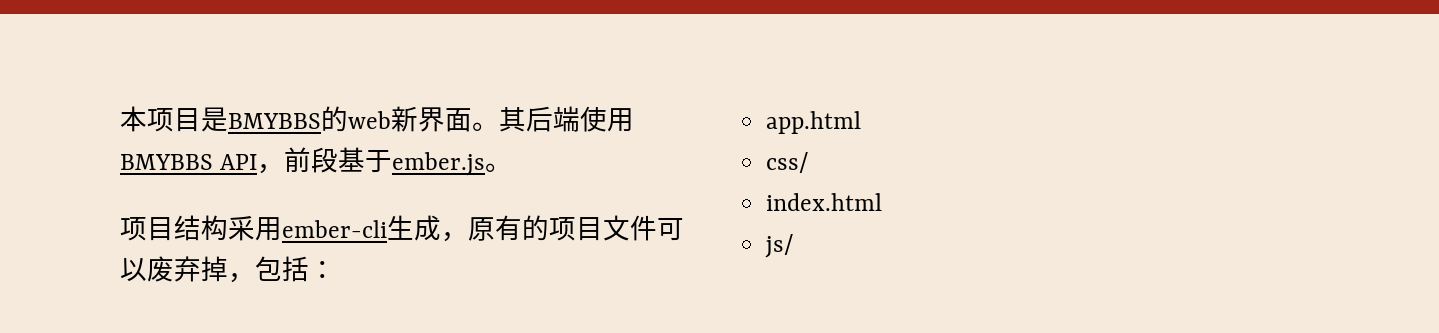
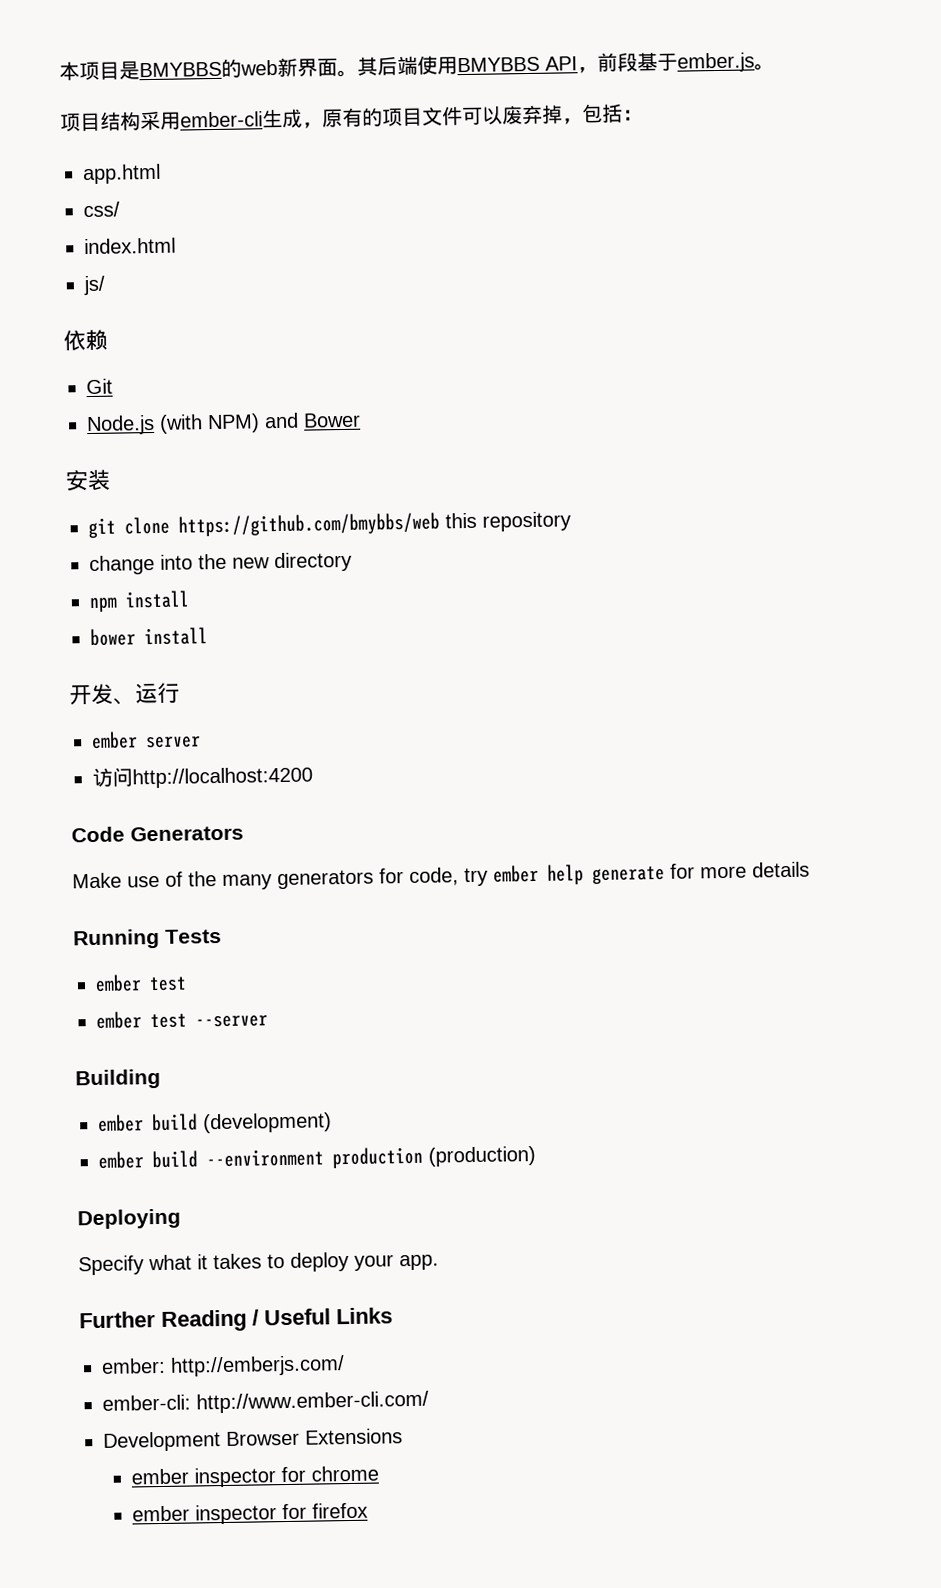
+ 依赖
+ Git
+ Node.js (with NPM) and Bower
+ 安装
+ git clone https://github.com/bmybbs/web this repository
+ change into the new directory
+ npm install
+ bower install
+ 开发、运行
+ ember server
+ 访问http://localhost:4200
+ Code Generators
+ Make use of the many generators for code, try ember help generate for more details
+ Running Tests
+ ember test
+ ember test --server
+ Building
+ ember build (development)
+ ember build --environment production (production)
+ Deploying
+ Specify what it takes to deploy your app.
+ Further Reading / Useful Links
+ ember: http://emberjs.com/
+ ember-cli: http://www.ember-cli.com/
+ Development Browser Extensions
+ ember inspector for chrome
+ ember inspector for firefox

